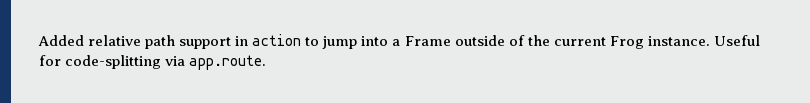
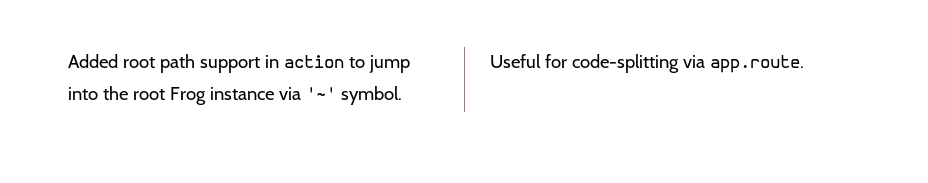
- Added relative path support in action to jump into a Frame outside of the current Frog instance.
+ Added root path support in action to jump into the root Frog instance via '~' symbol.

